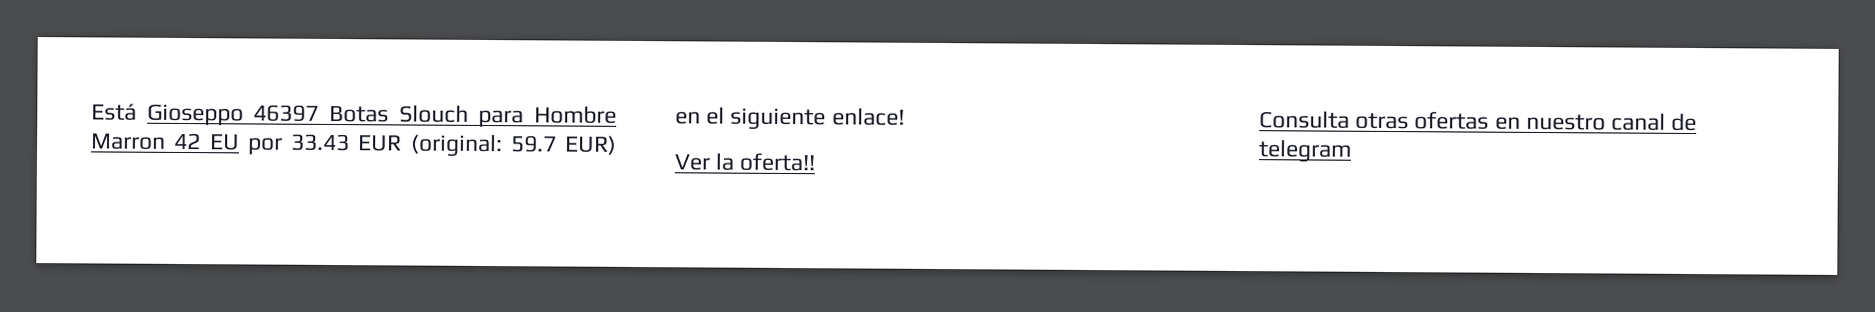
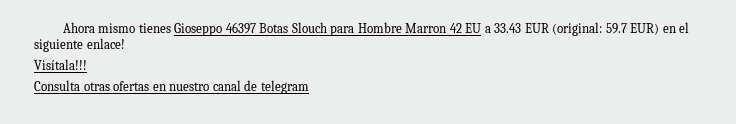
- Está Gioseppo 46397 Botas Slouch para Hombre Marron 42 EU por 33.43 EUR (original: 59.7 EUR) en el siguiente enlace!
+ Ahora mismo tienes Gioseppo 46397 Botas Slouch para Hombre Marron 42 EU a 33.43 EUR (original: 59.7 EUR) en el siguiente enlace!
- Ver la oferta!!
+ Visítala!!!

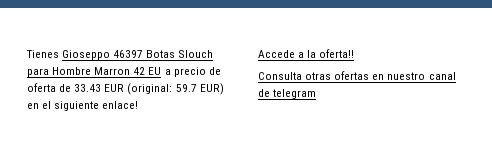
- Ahora mismo tienes Gioseppo 46397 Botas Slouch para Hombre Marron 42 EU a 33.43 EUR (original: 59.7 EUR) en el siguiente enlace!
+ Tienes Gioseppo 46397 Botas Slouch para Hombre Marron 42 EU a precio de oferta de 33.43 EUR (original: 59.7 EUR) en el siguiente enlace!
- Visítala!!!
+ Accede a la oferta!!

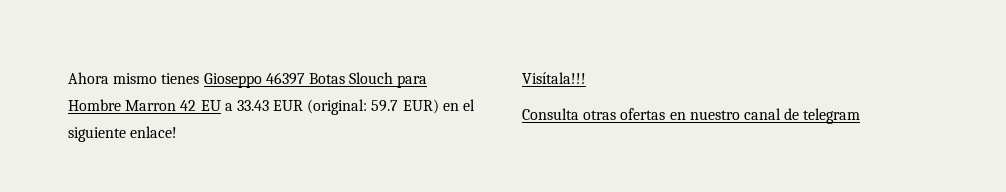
- Tienes Gioseppo 46397 Botas Slouch para Hombre Marron 42 EU a precio de oferta de 33.43 EUR (original: 59.7 EUR) en el siguiente enlace!
+ Ahora mismo tienes Gioseppo 46397 Botas Slouch para Hombre Marron 42 EU a 33.43 EUR (original: 59.7 EUR) en el siguiente enlace!
- Accede a la oferta!!
+ Visítala!!!

